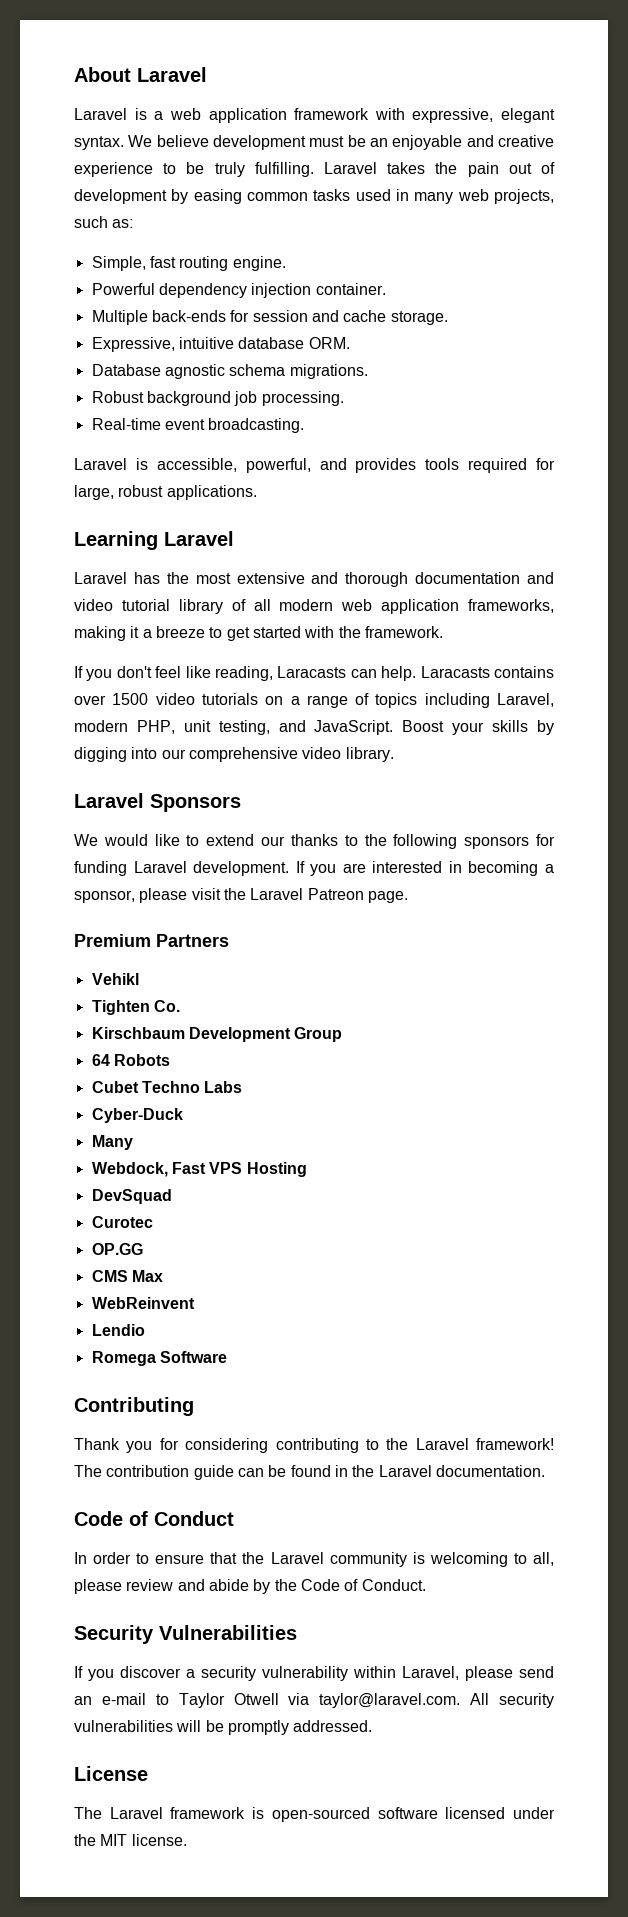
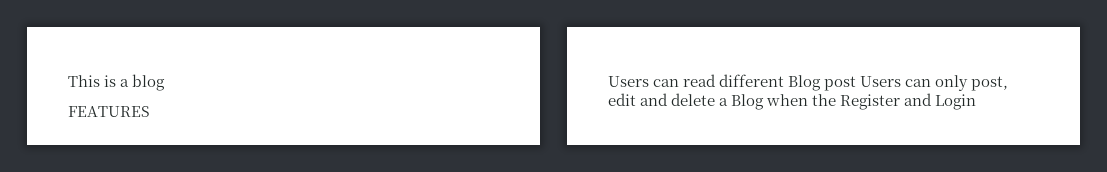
- About Laravel
- Laravel is a web application framework with expressive, elegant syntax. We believe development must be an enjoyable and creative experience to be truly fulfilling. Laravel takes the pain out of development by easing common tasks used in many web projects, such as:
- Simple, fast routing engine.
- Powerful dependency injection container.
- Multiple back-ends for session and cache storage.
- Expressive, intuitive database ORM.
- Database agnostic schema migrations.
- Robust background job processing.
- Real-time event broadcasting.
- Laravel is accessible, powerful, and provides tools required for large, robust applications.
- Learning Laravel
- Laravel has the most extensive and thorough documentation and video tutorial library of all modern web application frameworks, making it a breeze to get started with the framework.
- If you don't feel like reading, Laracasts can help. Laracasts contains over 1500 video tutorials on a range of topics including Laravel, modern PHP, unit testing, and JavaScript. Boost your skills by digging into our comprehensive video library.
- Laravel Sponsors
- We would like to extend our thanks to the following sponsors for funding Laravel development. If you are interested in becoming a sponsor, please visit the Laravel Patreon page.
- Premium Partners
- Vehikl
- Tighten Co.
- Kirschbaum Development Group
- 64 Robots
- Cubet Techno Labs
- Cyber-Duck
- Many
- Webdock, Fast VPS Hosting
- DevSquad
- Curotec
- OP.GG
- CMS Max
- WebReinvent
- Lendio
- Romega Software
- Contributing
- Thank you for considering contributing to the Laravel framework! The contribution guide can be found in the Laravel documentation.
- Code of Conduct
- In order to ensure that the Laravel community is welcoming to all, please review and abide by the Code of Conduct.
- Security Vulnerabilities
- If you discover a security vulnerability within Laravel, please send an e-mail to Taylor Otwell via taylor@laravel.com. All security vulnerabilities will be promptly addressed.
- License
- The Laravel framework is open-sourced software licensed under the MIT license.
+ This is a blog
+ FEATURES
+ Users can read different Blog post Users can only post, edit and delete a Blog when the Register and Login

